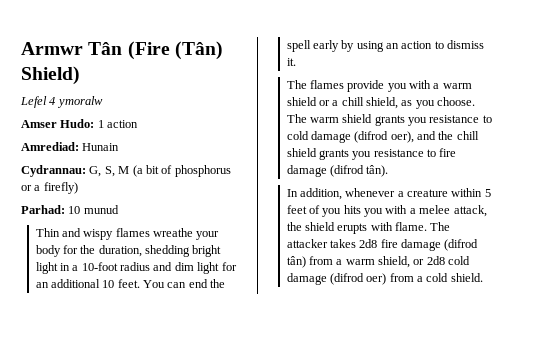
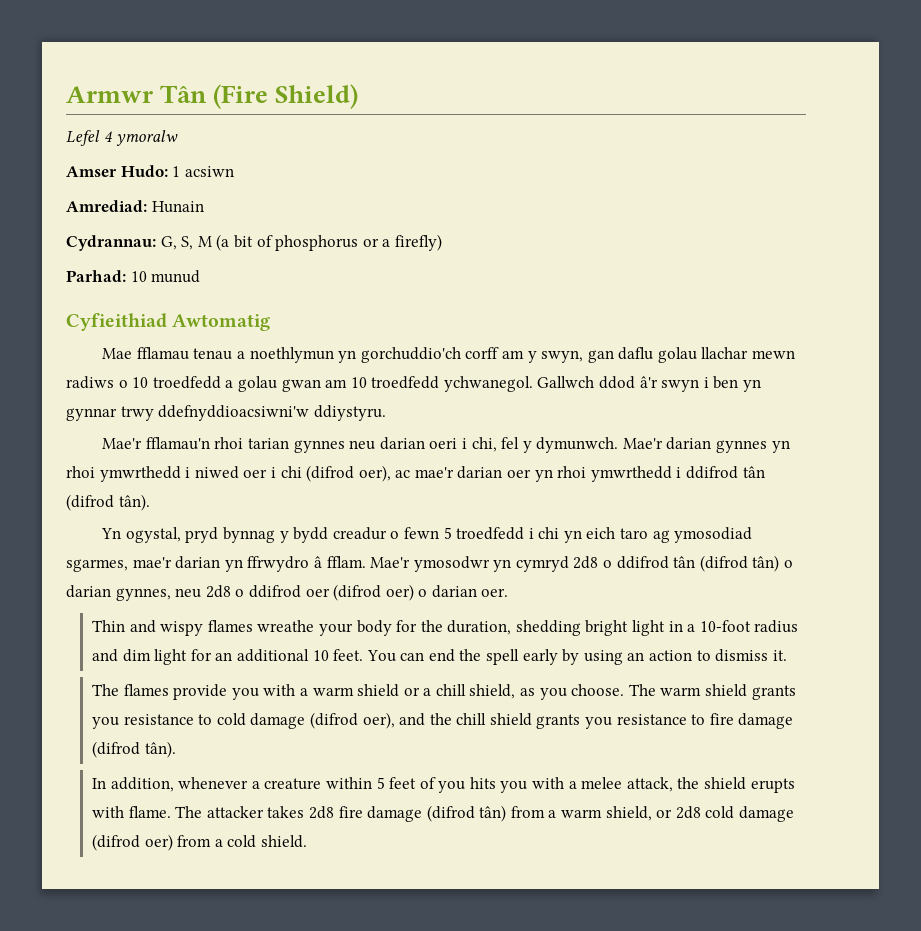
- Armwr Tân (Fire (Tân) Shield)
+ Armwr Tân (Fire Shield)
- Amser Hudo: 1 action
+ Amser Hudo: 1 acsiwn
+ Cyfieithiad Awtomatig
+ Mae fflamau tenau a noethlymun yn gorchuddio'ch corff am y swyn, gan daflu golau llachar mewn radiws o 10 troedfedd a golau gwan am 10 troedfedd ychwanegol. Gallwch ddod â'r swyn i ben yn gynnar trwy ddefnyddioacsiwni'w ddiystyru.
+ Mae'r fflamau'n rhoi tarian gynnes neu darian oeri i chi, fel y dymunwch. Mae'r darian gynnes yn rhoi ymwrthedd i niwed oer i chi (difrod oer), ac mae'r darian oer yn rhoi ymwrthedd i ddifrod tân (difrod tân).
+ Yn ogystal, pryd bynnag y bydd creadur o fewn 5 troedfedd i chi yn eich taro ag ymosodiad sgarmes, mae'r darian yn ffrwydro â fflam. Mae'r ymosodwr yn cymryd 2d8 o ddifrod tân (difrod tân) o darian gynnes, neu 2d8 o ddifrod oer (difrod oer) o darian oer.

